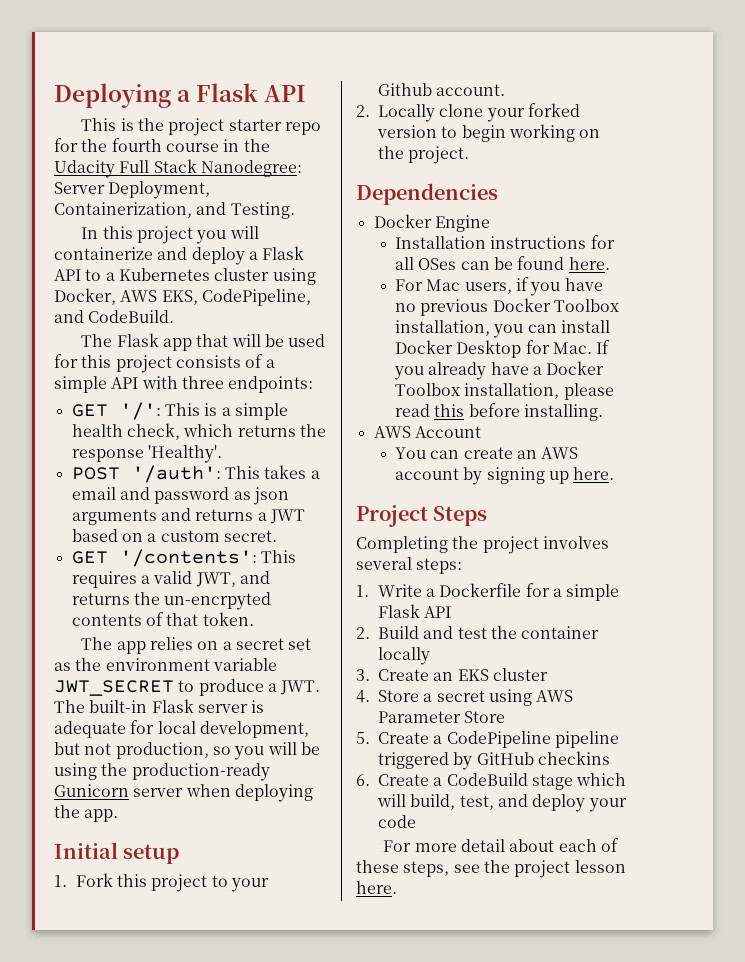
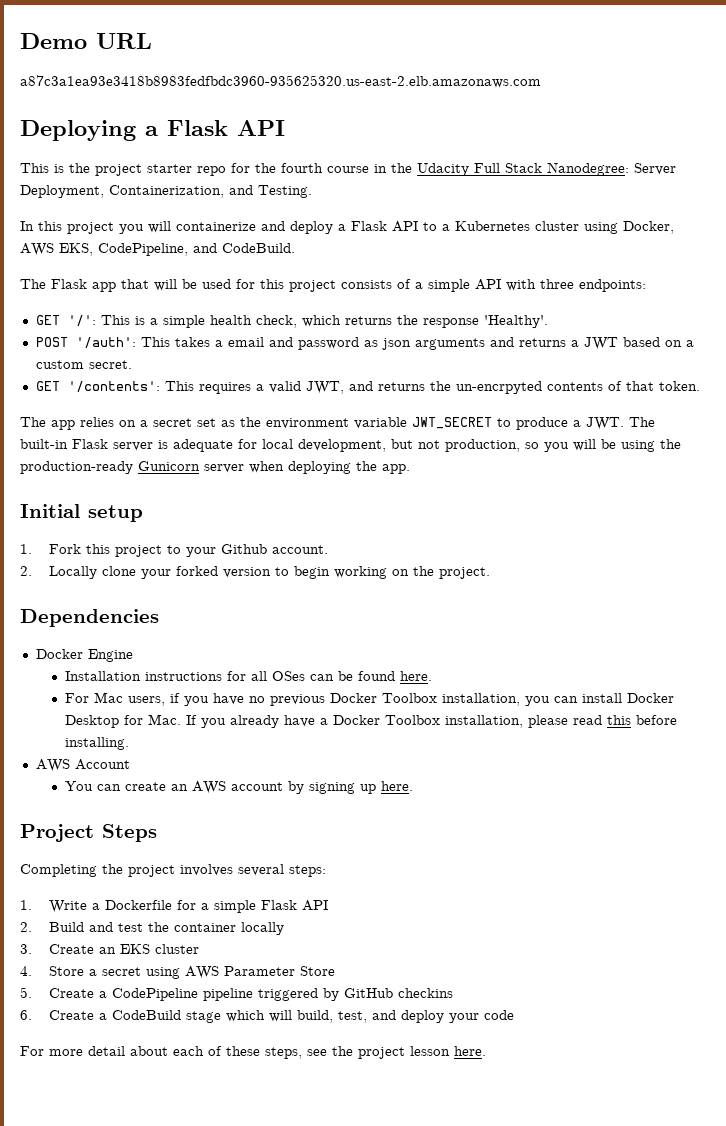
+ Demo URL
+ a87c3a1ea93e3418b8983fedfbdc3960-935625320.us-east-2.elb.amazonaws.com

